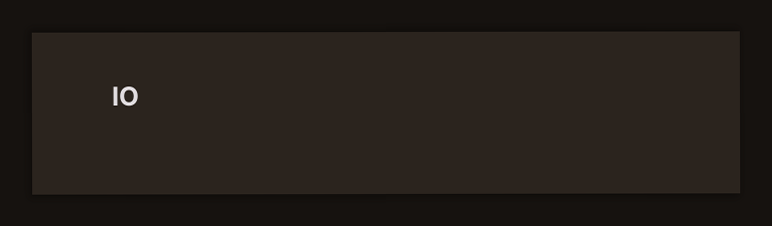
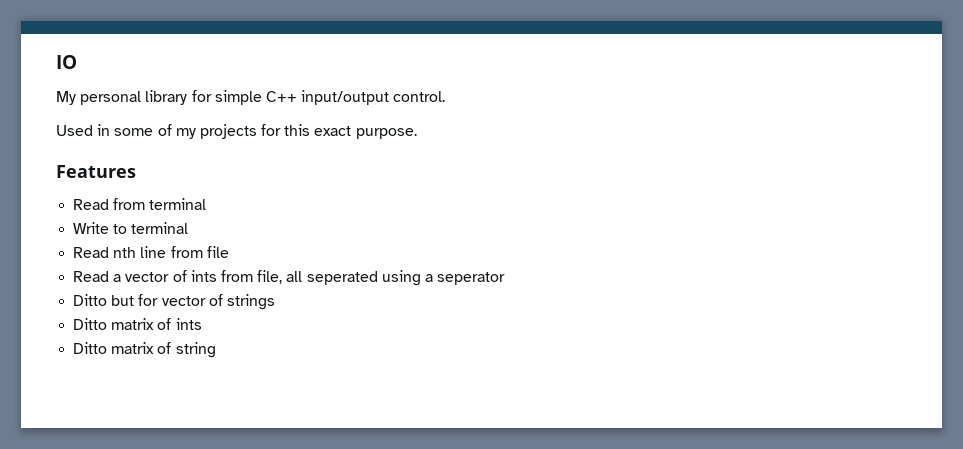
+ My personal library for simple C++ input/output control.
+ Used in some of my projects for this exact purpose.
+ Features
+ Read from terminal
+ Write to terminal
+ Read nth line from file
+ Read a vector of ints from file, all seperated using a seperator
+ Ditto but for vector of strings
+ Ditto matrix of ints
+ Ditto matrix of string

